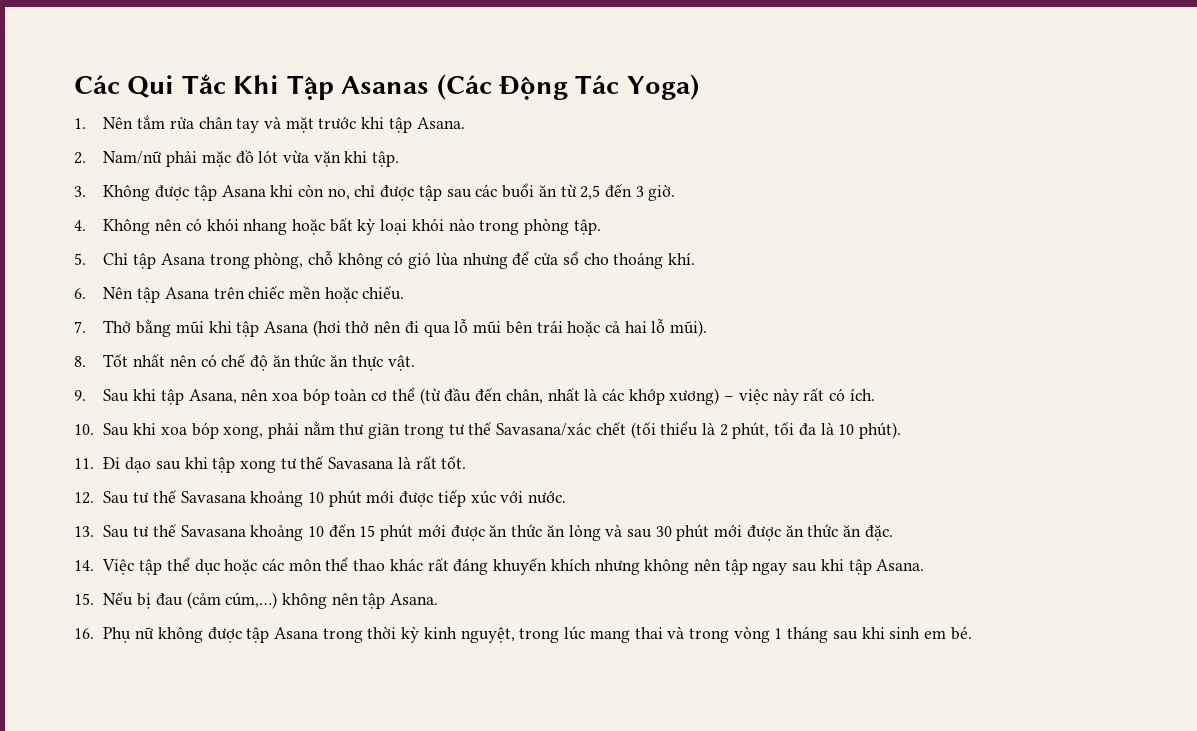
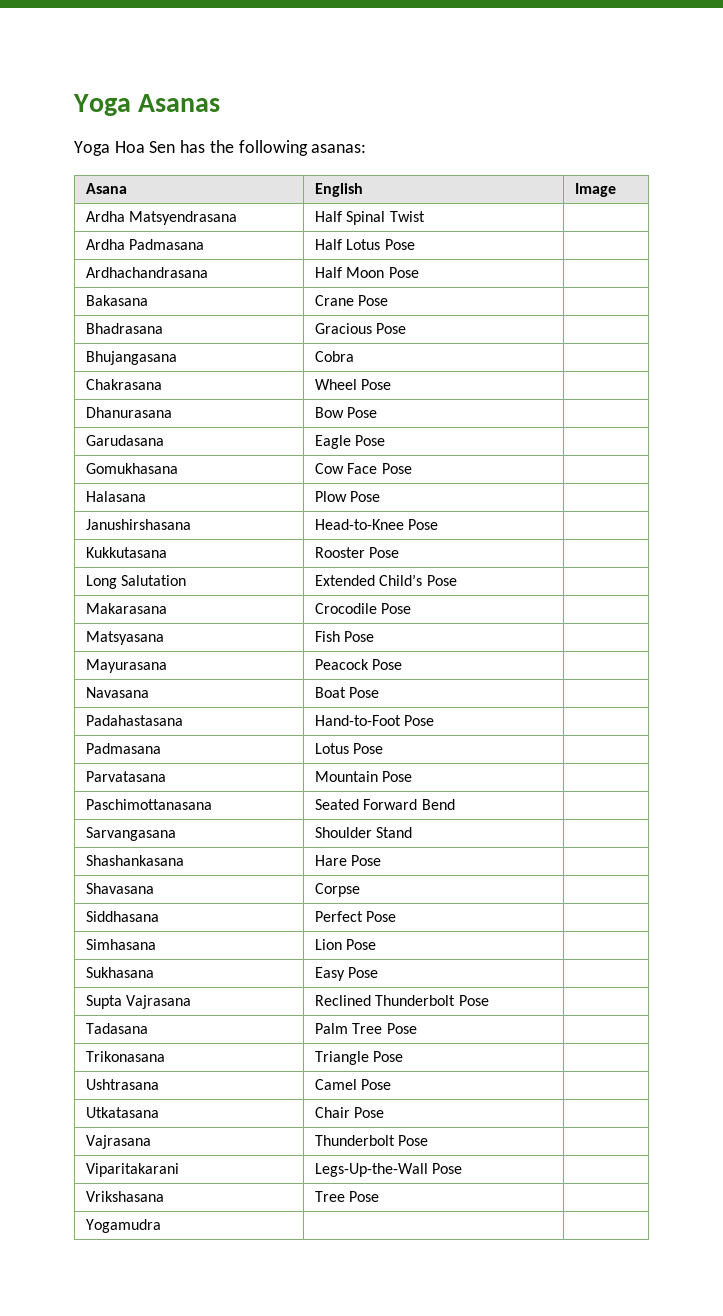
- Các Qui Tắc Khi Tập Asanas (Các Động Tác Yoga)
- 1. Nên tắm rửa chân tay và mặt trước khi tập Asana.
- 2. Nam/nữ phải mặc đồ lót vừa vặn khi tập.
- 3. Không được tập Asana khi còn no, chỉ được tập sau các buổi ăn từ 2,5 đến 3 giờ.
- 4. Không nên có khói nhang hoặc bất kỳ loại khói nào trong phòng tập.
- 5. Chỉ tập Asana trong phòng, chỗ không có gió lùa nhưng để cửa sổ cho thoáng khí.
- 6. Nên tập Asana trên chiếc mền hoặc chiếu.
- 7. Thở bằng mũi khi tập Asana (hơi thở nên đi qua lỗ mũi bên trái hoặc cả hai lỗ mũi).
- 8. Tốt nhất nên có chế độ ăn thức ăn thực vật.
- 9. Sau khi tập Asana, nên xoa bóp toàn cơ thể (từ đầu đến chân, nhất là các khớp xương) – việc này rất có ích.
- 10. Sau khi xoa bóp xong, phải nằm thư giãn trong tư thế Savasana/xác chết (tối thiểu là 2 phút, tối đa là 10 phút).
- 11. Đi dạo sau khi tập xong tư thế Savasana là rất tốt.
- 12. Sau tư thế Savasana khoảng 10 phút mới được tiếp xúc với nước.
- 13. Sau tư thế Savasana khoảng 10 đến 15 phút mới được ăn thức ăn lỏng và sau 30 phút mới được ăn thức ăn đặc.
- 14. Việc tập thể dục hoặc các môn thể thao khác rất đáng khuyến khích nhưng không nên tập ngay sau khi tập Asana.
- 15. Nếu bị đau (cảm cúm,…) không nên tập Asana.
- 16. Phụ nữ không được tập Asana trong thời kỳ kinh nguyệt, trong lúc mang thai và trong vòng 1 tháng sau khi sinh em bé.
+ Yoga Asanas
+ Yoga Hoa Sen has the following asanas:
+ Asana | English | Image
+ Ardha Matsyendrasana | Half Spinal Twist |
+ Ardha Padmasana | Half Lotus Pose |
+ Ardhachandrasana | Half Moon Pose |
+ Bakasana | Crane Pose |
+ Bhadrasana | Gracious Pose |
+ Bhujangasana | Cobra |
+ Chakrasana | Wheel Pose |
+ Dhanurasana | Bow Pose |
+ Garudasana | Eagle Pose |
+ Gomukhasana | Cow Face Pose |
+ Halasana | Plow Pose |
+ Janushirshasana | Head-to-Knee Pose |
+ Kukkutasana | Rooster Pose |
+ Long Salutation | Extended Child’s Pose |
+ Makarasana | Crocodile Pose |
+ Matsyasana | Fish Pose |
+ Mayurasana | Peacock Pose |
+ Navasana | Boat Pose |
+ Padahastasana | Hand-to-Foot Pose |
+ Padmasana | Lotus Pose |
+ Parvatasana | Mountain Pose |
+ Paschimottanasana | Seated Forward Bend |
+ Sarvangasana | Shoulder Stand |
+ Shashankasana | Hare Pose |
+ Shavasana | Corpse |
+ Siddhasana | Perfect Pose |
+ Simhasana | Lion Pose |
+ Sukhasana | Easy Pose |
+ Supta Vajrasana | Reclined Thunderbolt Pose |
+ Tadasana | Palm Tree Pose |
+ Trikonasana | Triangle Pose |
+ Ushtrasana | Camel Pose |
+ Utkatasana | Chair Pose |
+ Vajrasana | Thunderbolt Pose |
+ Viparitakarani | Legs-Up-the-Wall Pose |
+ Vrikshasana | Tree Pose |
+ Yogamudra | |

